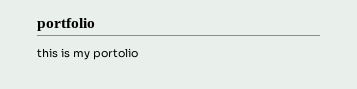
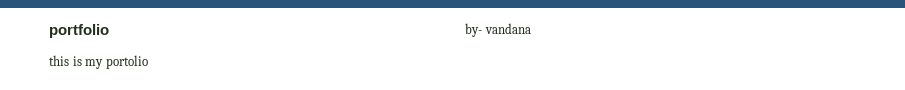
+ by- vandana

